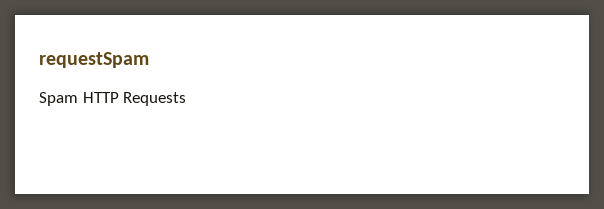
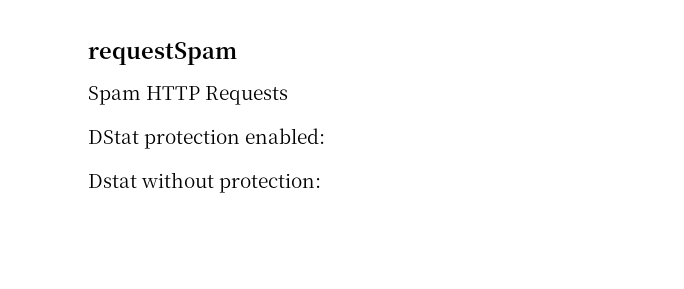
+ DStat protection enabled:
+ Dstat without protection:

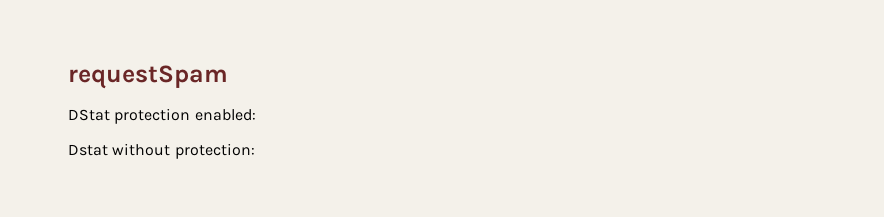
- Spam HTTP Requests

